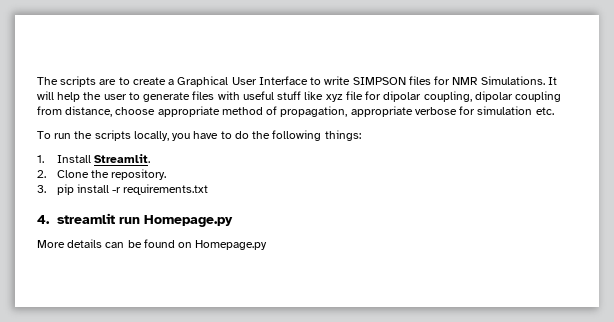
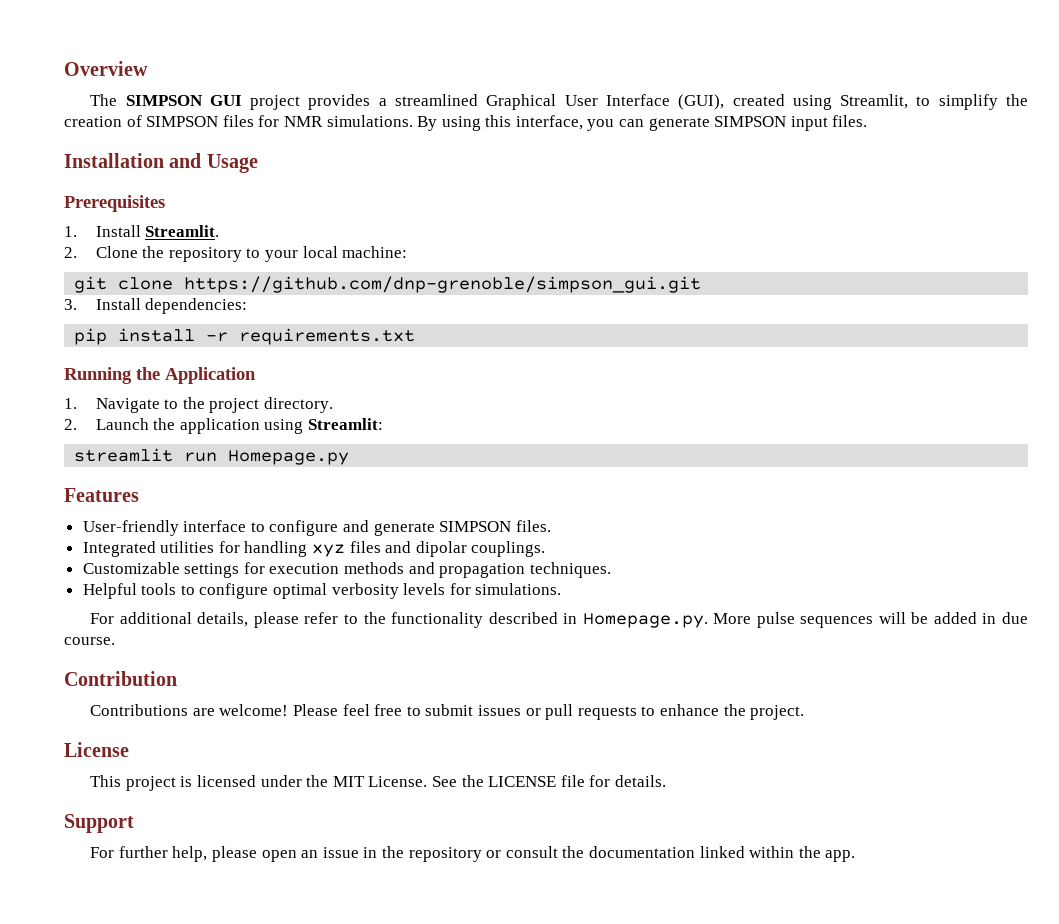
- The scripts are to create a Graphical User Interface to write SIMPSON files for NMR Simulations. It will help the user to generate files with useful stuff like xyz file for dipolar coupling, dipolar coupling from distance, choose appropriate method of propagation, appropriate verbose for simulation etc.
- To run the scripts locally, you have to do the following things:
+ Overview
+ The SIMPSON GUI project provides a streamlined Graphical User Interface (GUI), created using Streamlit, to simplify the creation of SIMPSON files for NMR simulations. By using this interface, you can generate SIMPSON input files.
+ Installation and Usage
+ Prerequisites
- 2. Clone the repository.
+ 2. Clone the repository to your local machine:
+ git clone https://github.com/dnp-grenoble/simpson_gui.git
- 3. pip install -r requirements.txt
+ 3. Install dependencies:
+ pip install -r requirements.txt
- 4. streamlit run Homepage.py
- More details can be found on Homepage.py
+ Running the Application
+ 1. Navigate to the project directory.
+ 2. Launch the application using Streamlit:
+ streamlit run Homepage.py
+ Features
+ User-friendly interface to configure and generate SIMPSON files.
+ Integrated utilities for handling xyz files and dipolar couplings.
+ Customizable settings for execution methods and propagation techniques.
+ Helpful tools to configure optimal verbosity levels for simulations.
+ For additional details, please refer to the functionality described in Homepage.py. More pulse sequences will be added in due course.
+ Contribution
+ Contributions are welcome! Please feel free to submit issues or pull requests to enhance the project.
+ License
+ This project is licensed under the MIT License. See the LICENSE file for details.
+ Support
+ For further help, please open an issue in the repository or consult the documentation linked within the app.

